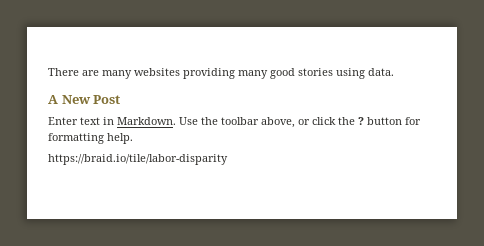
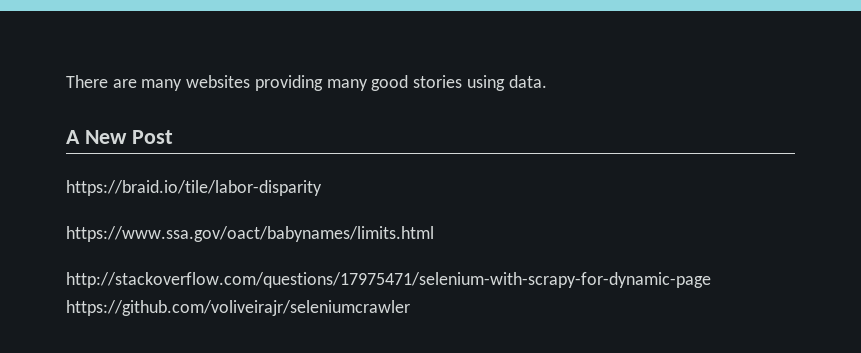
- Enter text in Markdown. Use the toolbar above, or click the ? button for formatting help.
  https://braid.io/tile/labor-disparity
+ https://www.ssa.gov/oact/babynames/limits.html
+ http://stackoverflow.com/questions/17975471/selenium-with-scrapy-for-dynamic-page https://github.com/voliveirajr/seleniumcrawler

